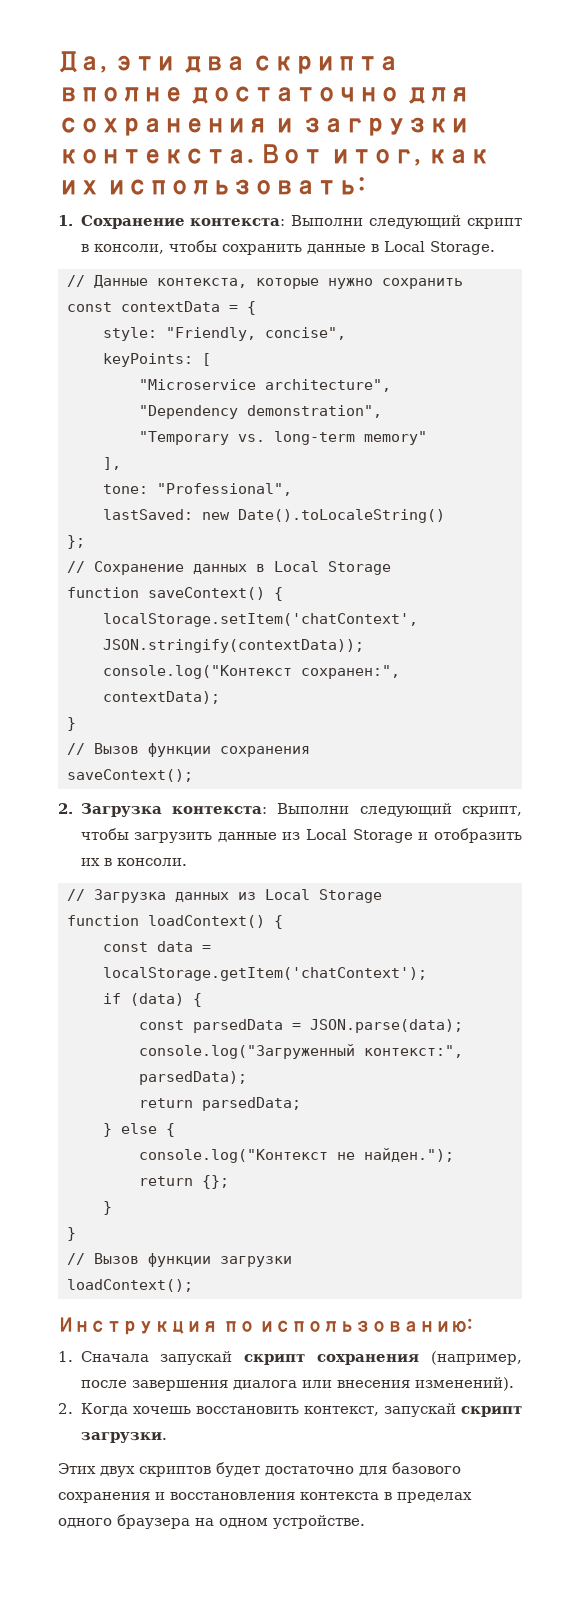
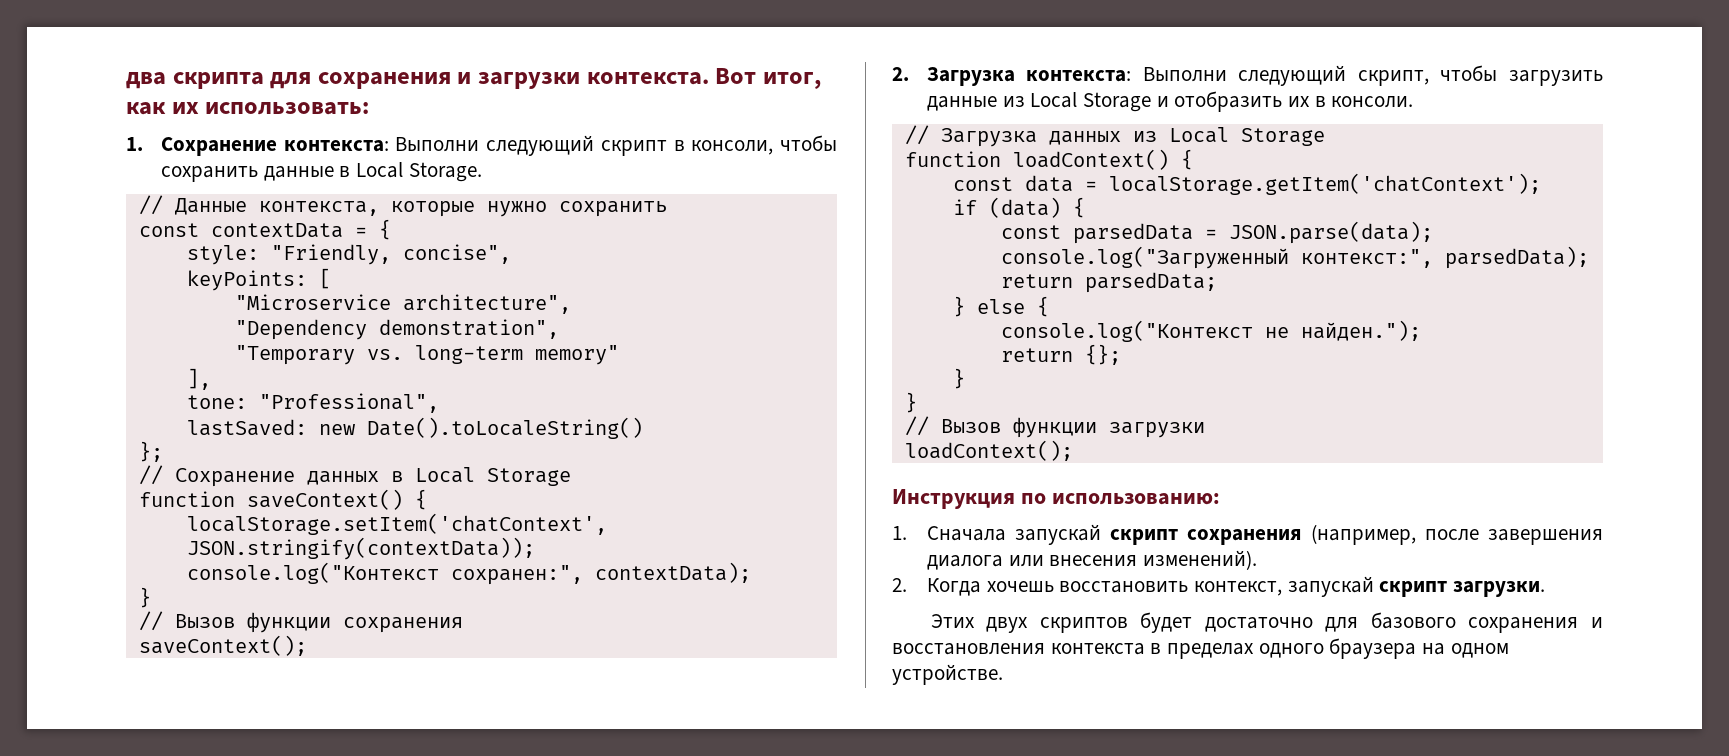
- Да, эти два скрипта вполне достаточно для сохранения и загрузки контекста.
+ два скрипта для сохранения и загрузки контекста.

